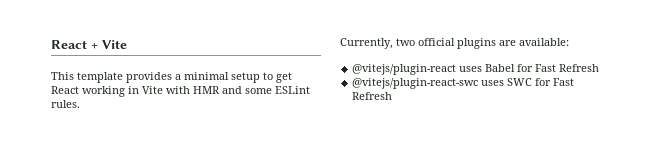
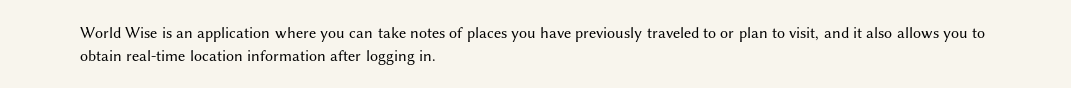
- React + Vite
- This template provides a minimal setup to get React working in Vite with HMR and some ESLint rules.
- Currently, two official plugins are available:
- @vitejs/plugin-react uses Babel for Fast Refresh
- @vitejs/plugin-react-swc uses SWC for Fast Refresh
+ World Wise is an application where you can take notes of places you have previously traveled to or plan to visit, and it also allows you to obtain real-time location information after logging in.

